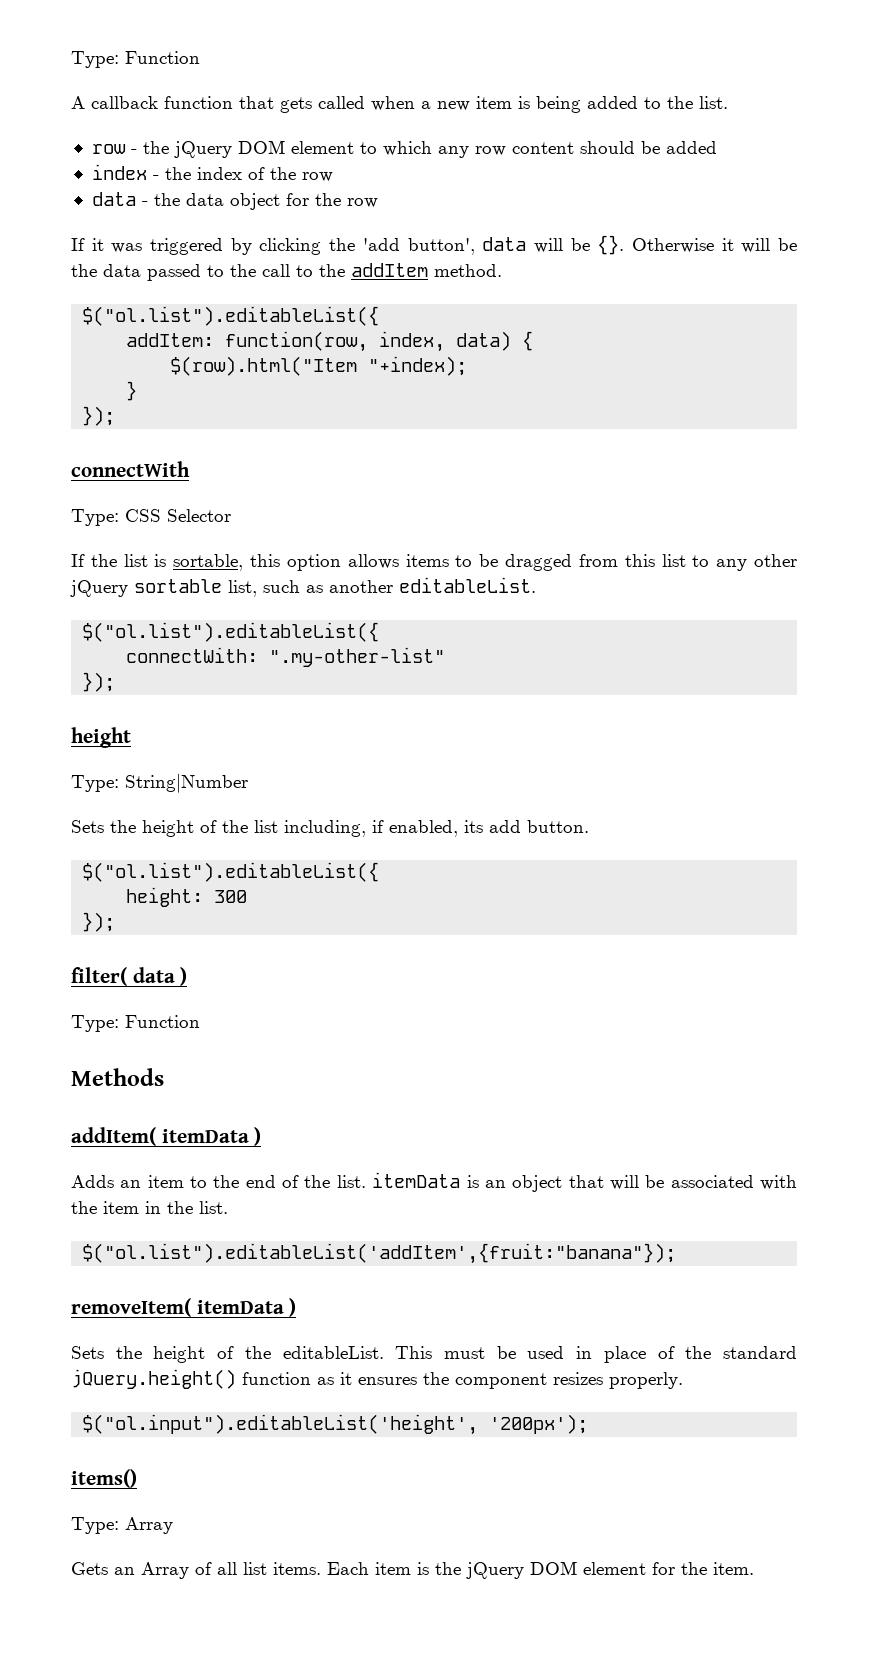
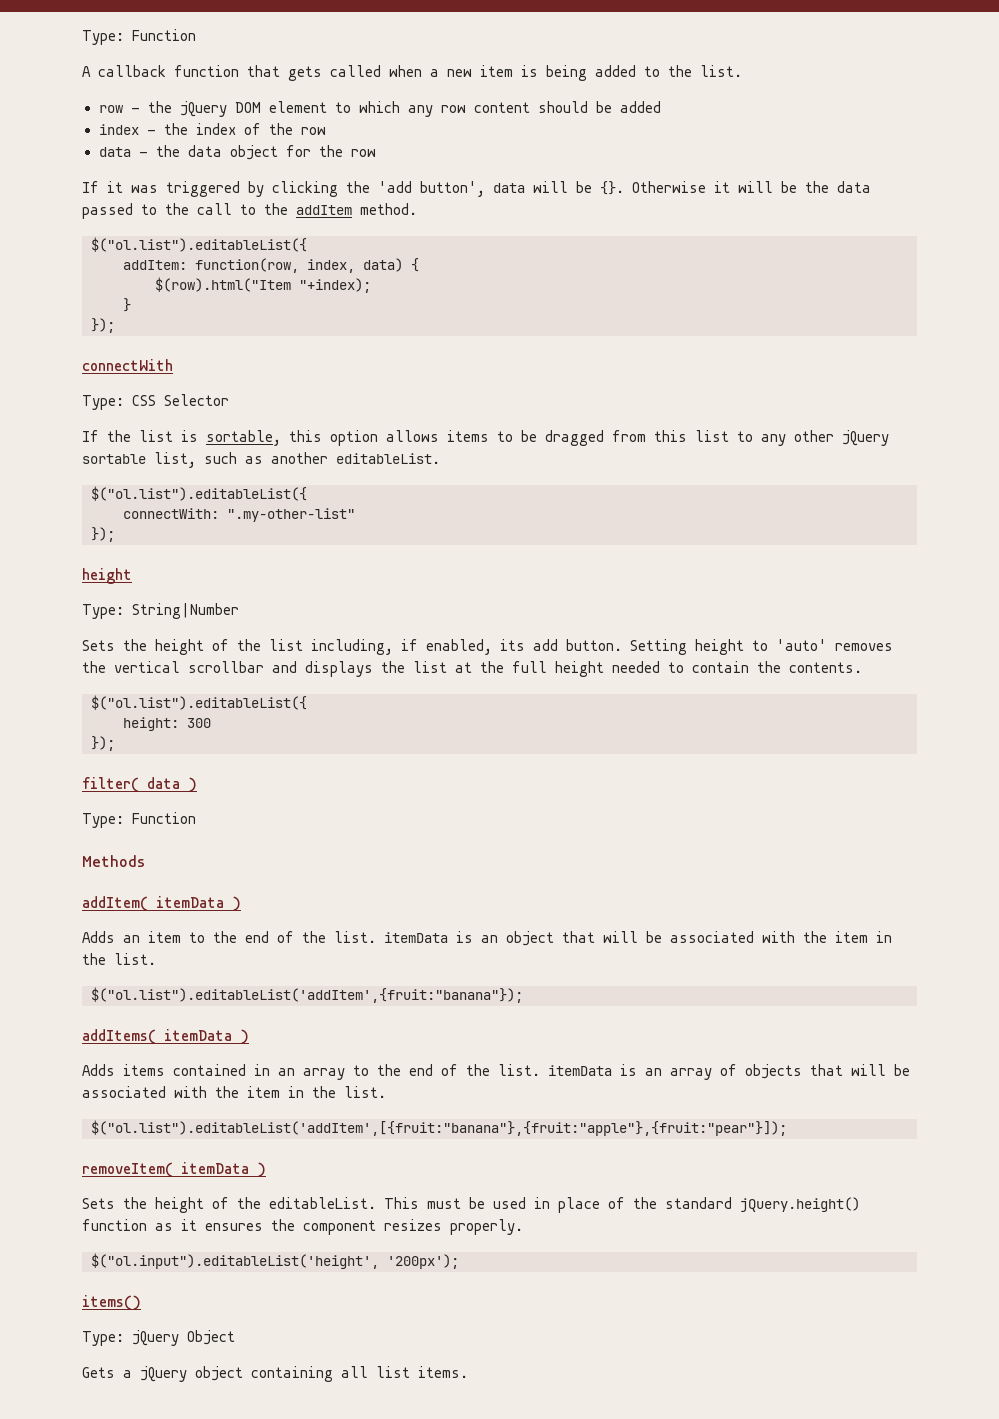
+ Setting height to 'auto' removes the vertical scrollbar and displays the list at the full height needed to contain the contents.
+ addItems( itemData )
+ Adds items contained in an array to the end of the list. itemData is an array of objects that will be associated with the item in the list.
+ $("ol.list").editableList('addItem',[{fruit:"banana"},{fruit:"apple"},{fruit:"pear"}]);
- Type: Array
+ Type: jQuery Object
- Gets an Array of all list items. Each item is the jQuery DOM element for the item.
+ Gets a jQuery object containing all list items.

